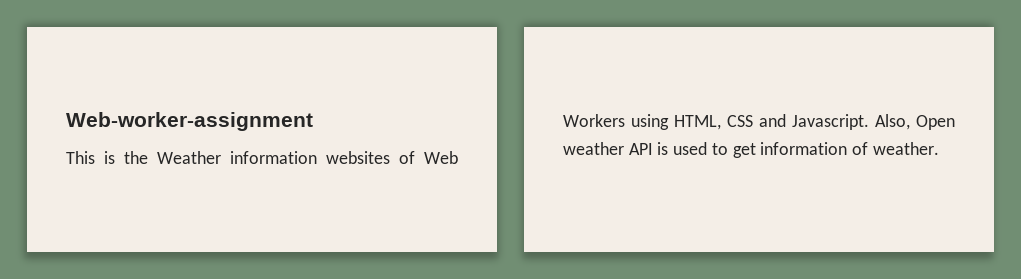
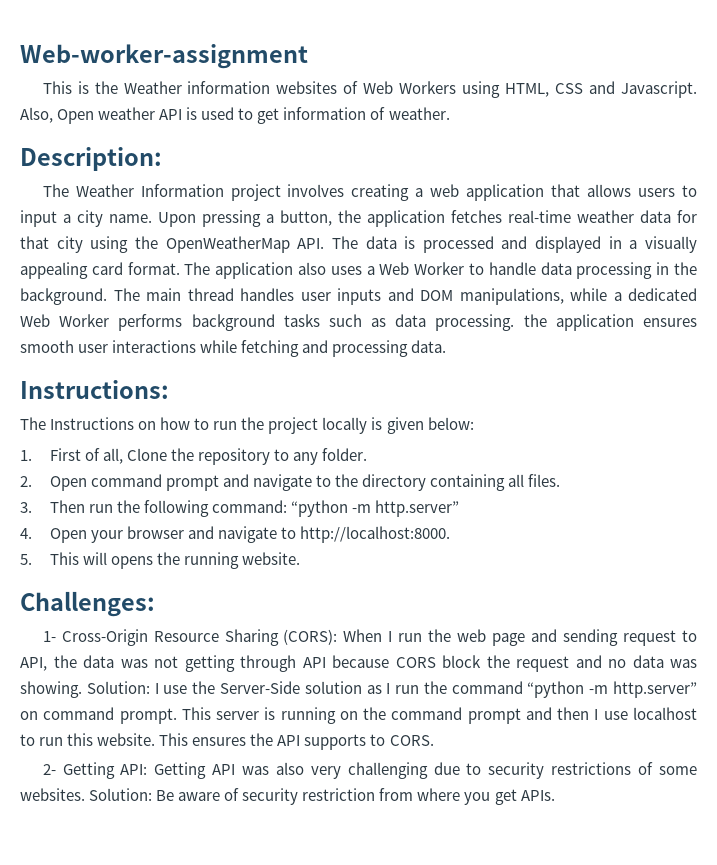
+ Description:
+ The Weather Information project involves creating a web application that allows users to input a city name. Upon pressing a button, the application fetches real-time weather data for that city using the OpenWeatherMap API. The data is processed and displayed in a visually appealing card format. The application also uses a Web Worker to handle data processing in the background. The main thread handles user inputs and DOM manipulations, while a dedicated Web Worker performs background tasks such as data processing. the application ensures smooth user interactions while fetching and processing data.
+ Instructions:
+ The Instructions on how to run the project locally is given below:
+ 1. First of all, Clone the repository to any folder.
+ 2. Open command prompt and navigate to the directory containing all files.
+ 3. Then run the following command: “python -m http.server”
+ 4. Open your browser and navigate to http://localhost:8000.
+ 5. This will opens the running website.
+ Challenges:
+ 1- Cross-Origin Resource Sharing (CORS): When I run the web page and sending request to API, the data was not getting through API because CORS block the request and no data was showing. Solution: I use the Server-Side solution as I run the command “python -m http.server” on command prompt. This server is running on the command prompt and then I use localhost to run this website. This ensures the API supports to CORS.
+ 2- Getting API: Getting API was also very challenging due to security restrictions of some websites. Solution: Be aware of security restriction from where you get APIs.

